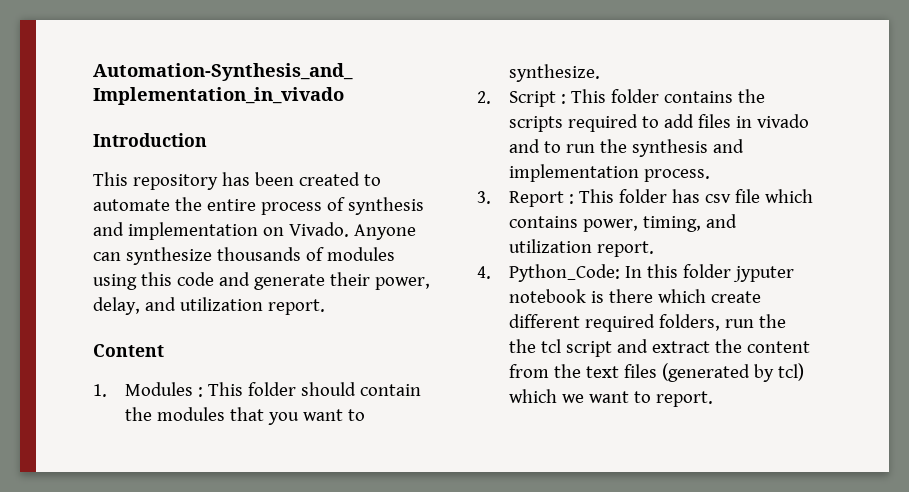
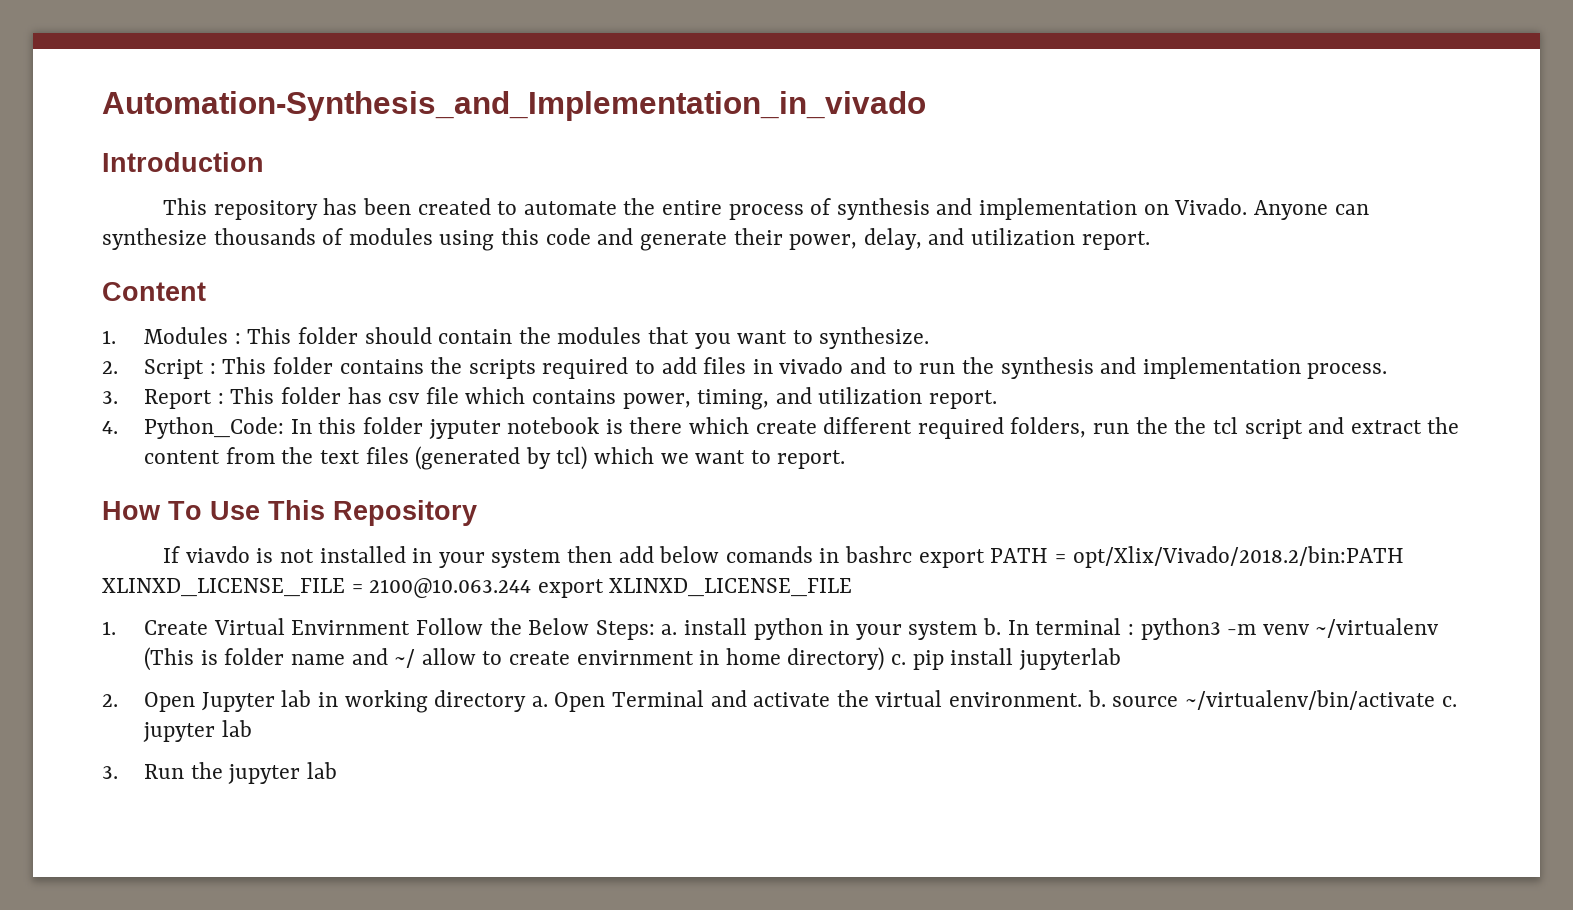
+ How To Use This Repository
+ If viavdo is not installed in your system then add below comands in bashrc export PATH = opt/Xlix/Vivado/2018.2/bin:PATH XLINXD_LICENSE_FILE = 2100@10.063.244 export XLINXD_LICENSE_FILE
+ 1. Create Virtual Envirnment Follow the Below Steps: a. install python in your system b. In terminal : python3 -m venv ~/virtualenv (This is folder name and ~/ allow to create envirnment in home directory) c. pip install jupyterlab
+ 2. Open Jupyter lab in working directory a. Open Terminal and activate the virtual environment. b. source ~/virtualenv/bin/activate c. jupyter lab
+ 3. Run the jupyter lab

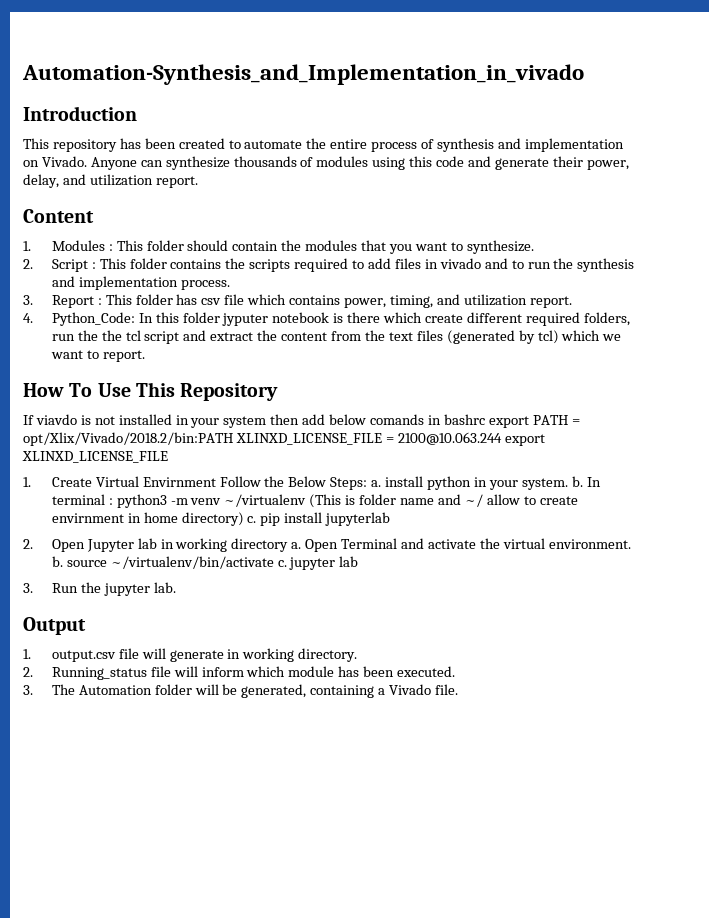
- 1. Create Virtual Envirnment Follow the Below Steps: a. install python in your system b.
+ 1. Create Virtual Envirnment Follow the Below Steps: a. install python in your system. b.
- 3. Run the jupyter lab
+ 3. Run the jupyter lab.
+ Output
+ 1. output.csv file will generate in working directory.
+ 2. Running_status file will inform which module has been executed.
+ 3. The Automation folder will be generated, containing a Vivado file.

